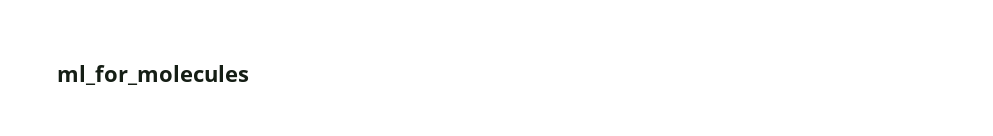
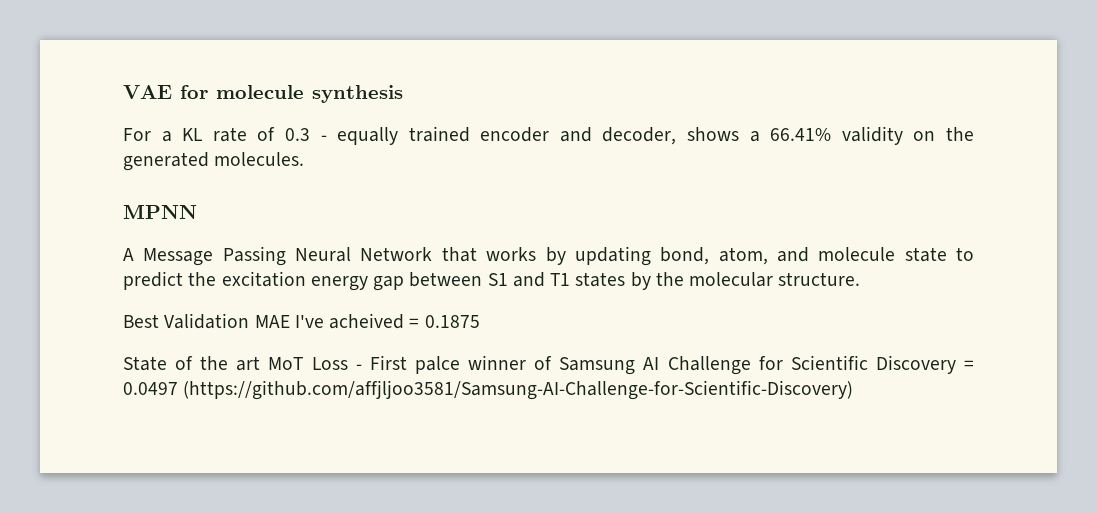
- ml_for_molecules
+ VAE for molecule synthesis
+ For a KL rate of 0.3 - equally trained encoder and decoder, shows a 66.41% validity on the generated molecules.
+ MPNN
+ A Message Passing Neural Network that works by updating bond, atom, and molecule state to predict the excitation energy gap between S1 and T1 states by the molecular structure.
+ Best Validation MAE I've acheived = 0.1875
+ State of the art MoT Loss - First palce winner of Samsung AI Challenge for Scientific Discovery = 0.0497 (https://github.com/affjljoo3581/Samsung-AI-Challenge-for-Scientific-Discovery)

